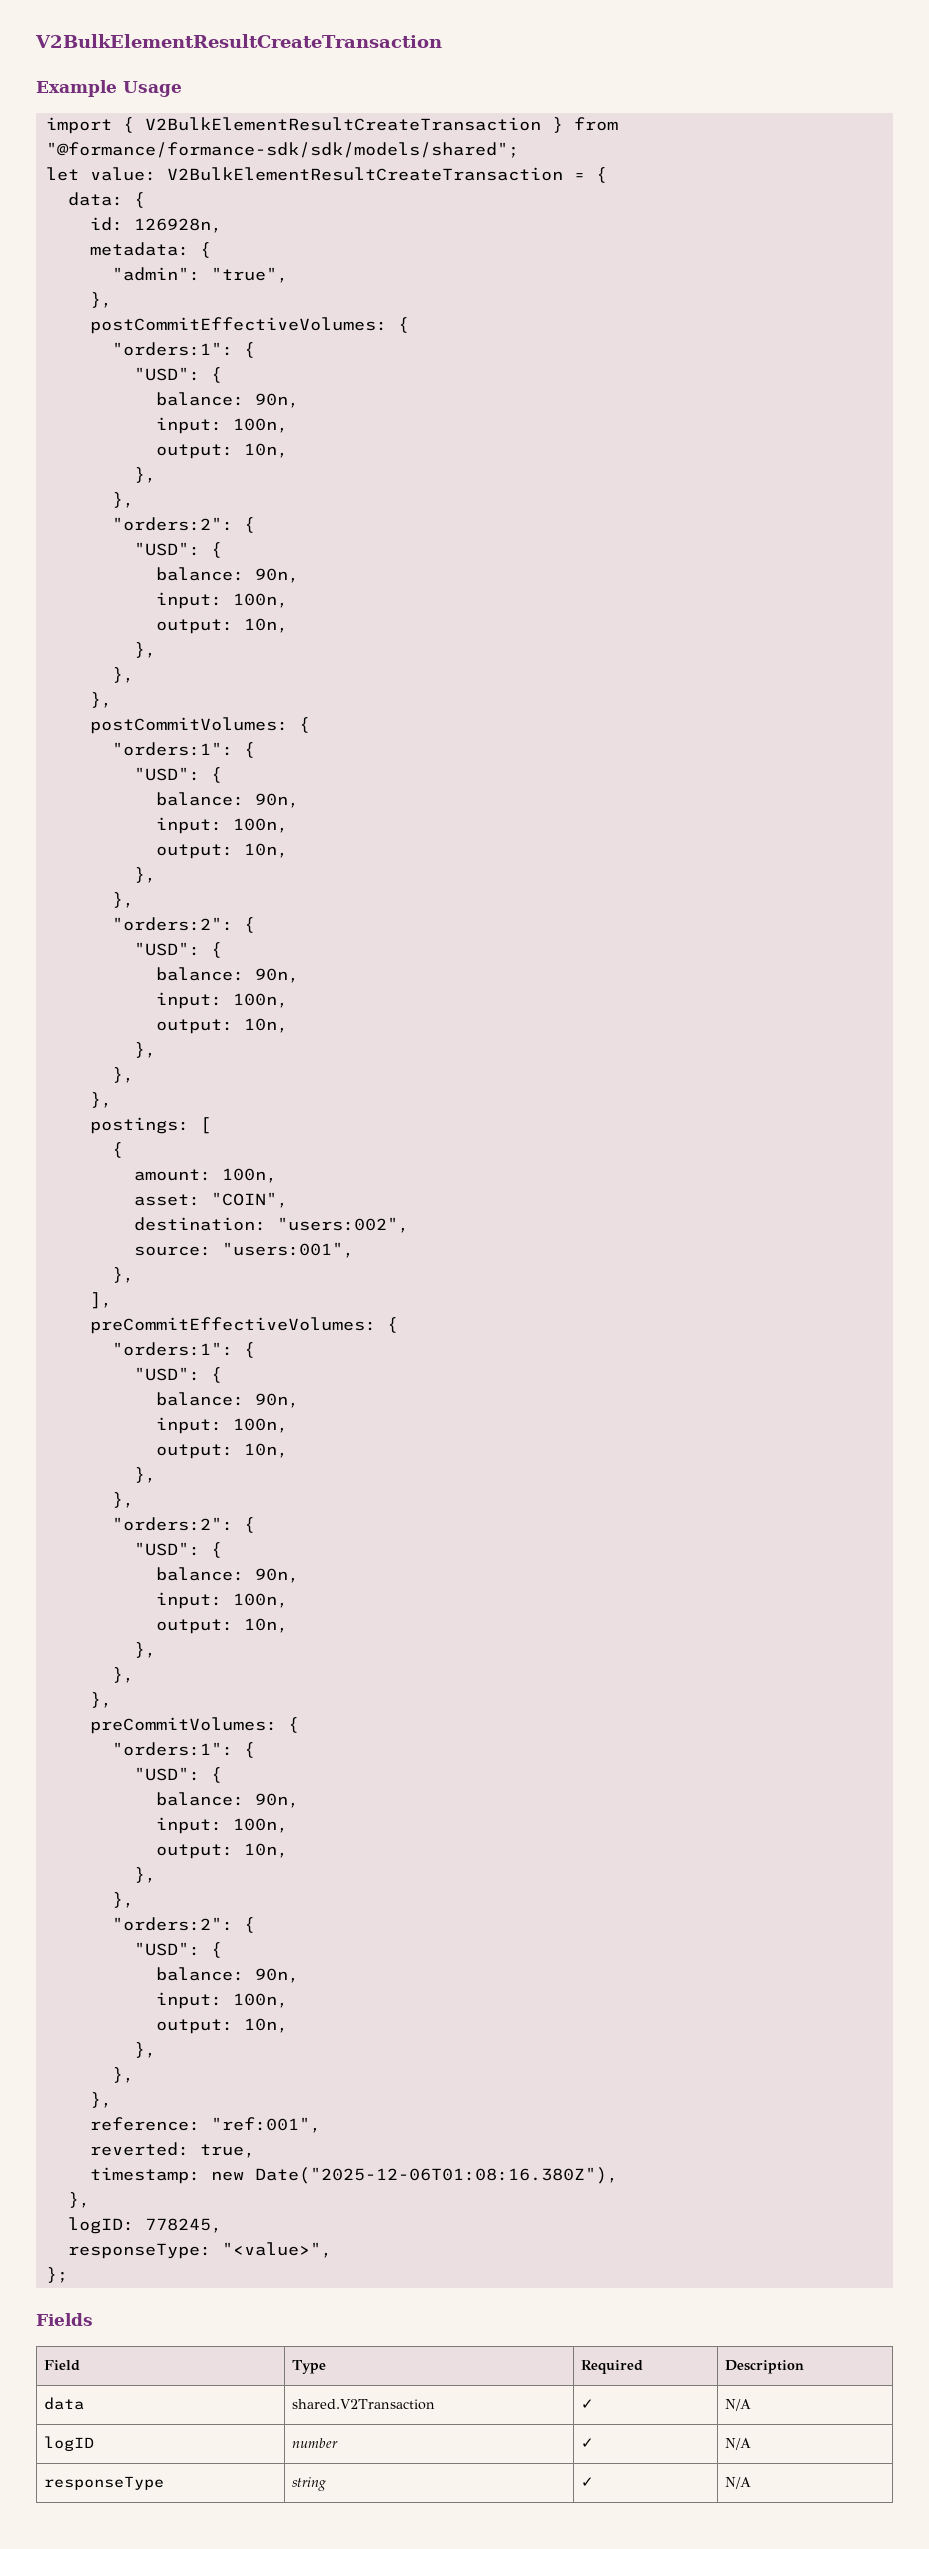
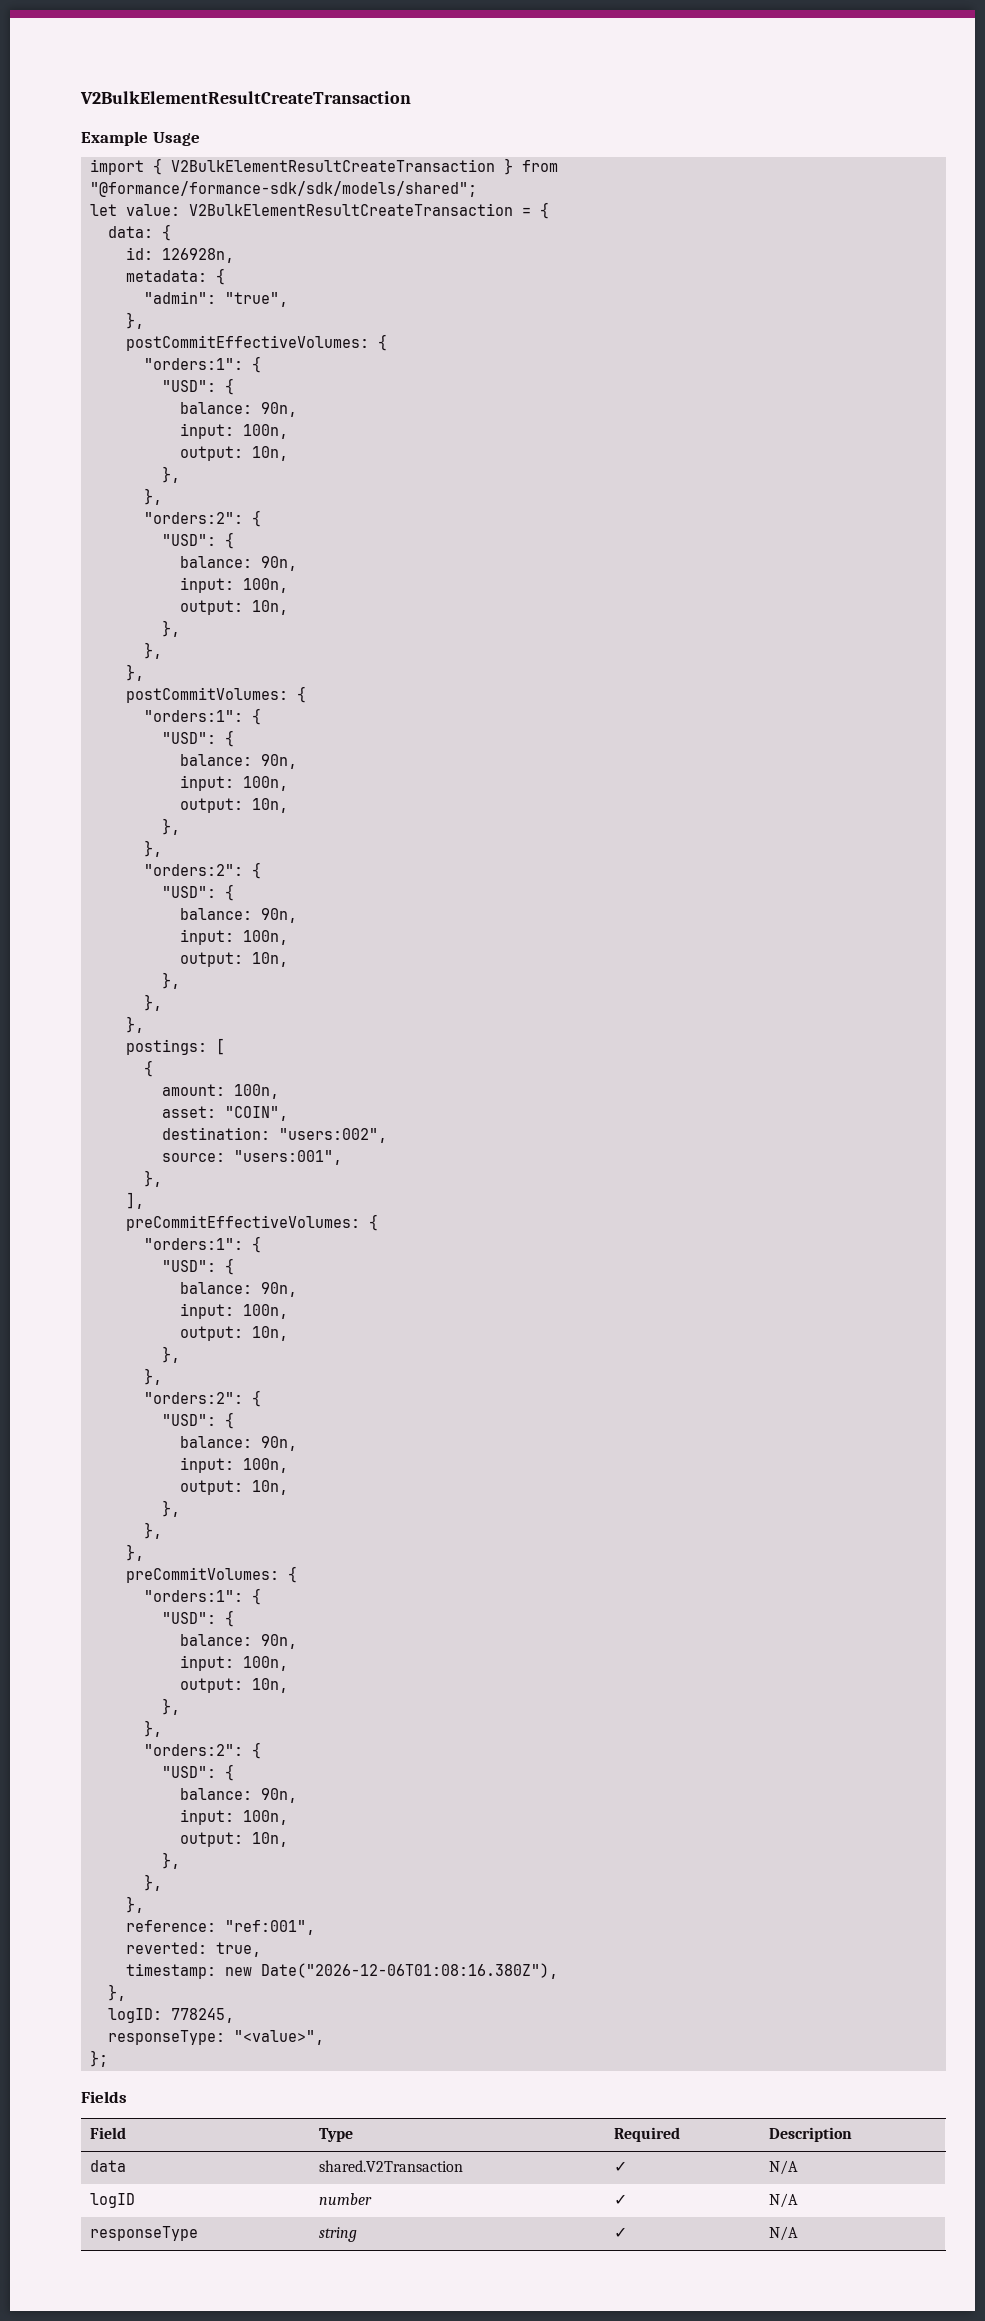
- timestamp: new Date("2025-12-06T01:08:16.380Z"),
+ timestamp: new Date("2026-12-06T01:08:16.380Z"),

